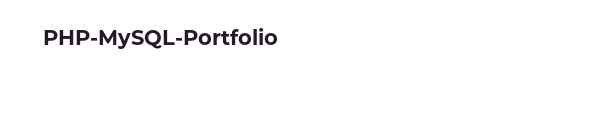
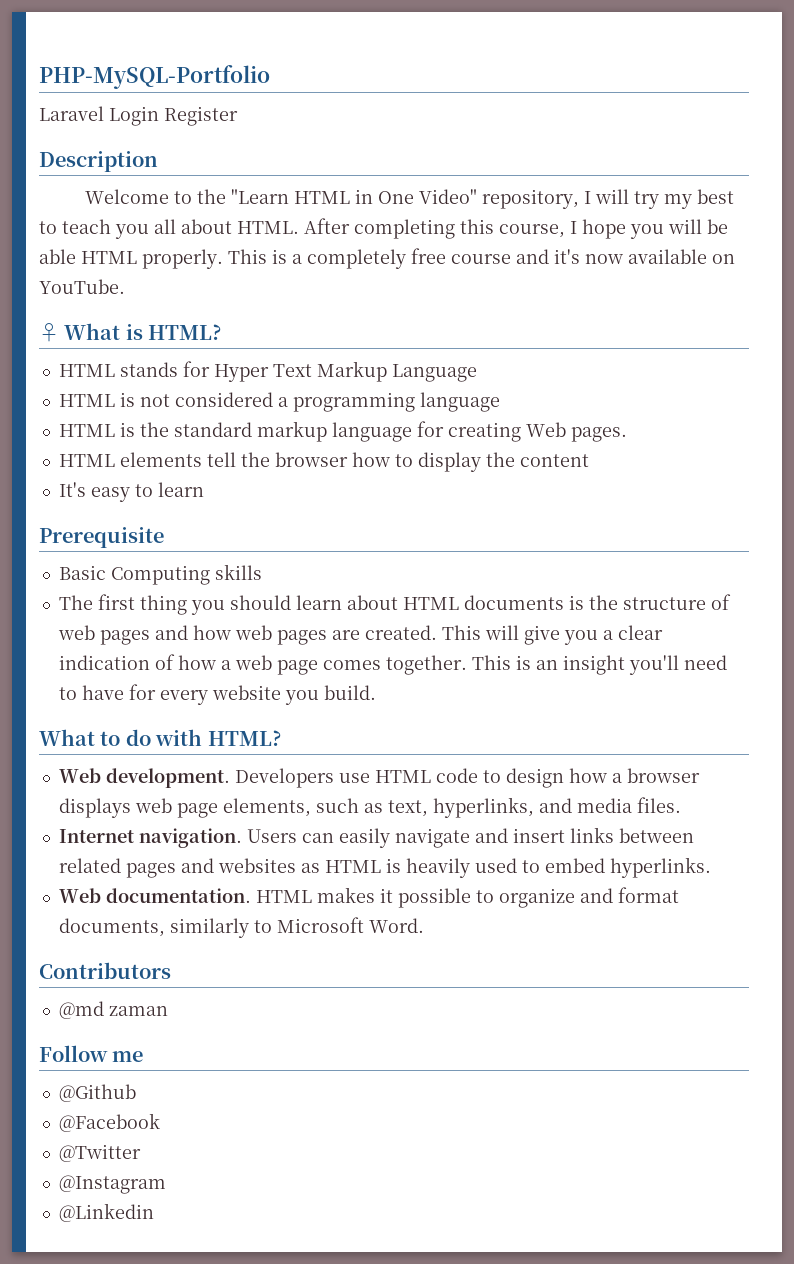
+ Laravel Login Register
+ Description
+ Welcome to the "Learn HTML in One Video" repository, I will try my best to teach you all about HTML. After completing this course, I hope you will be able HTML properly. This is a completely free course and it's now available on YouTube.
+ ♀ What is HTML?
+ HTML stands for Hyper Text Markup Language
+ HTML is not considered a programming language
+ HTML is the standard markup language for creating Web pages.
+ HTML elements tell the browser how to display the content
+ It's easy to learn
+ Prerequisite
+ Basic Computing skills
+ The first thing you should learn about HTML documents is the structure of web pages and how web pages are created. This will give you a clear indication of how a web page comes together. This is an insight you'll need to have for every website you build.
+ What to do with HTML?
+ Web development. Developers use HTML code to design how a browser displays web page elements, such as text, hyperlinks, and media files.
+ Internet navigation. Users can easily navigate and insert links between related pages and websites as HTML is heavily used to embed hyperlinks.
+ Web documentation. HTML makes it possible to organize and format documents, similarly to Microsoft Word.
+ Contributors
+ @md zaman
+ Follow me
+ @Github
+ @Facebook
+ @Twitter
+ @Instagram
+ @Linkedin

